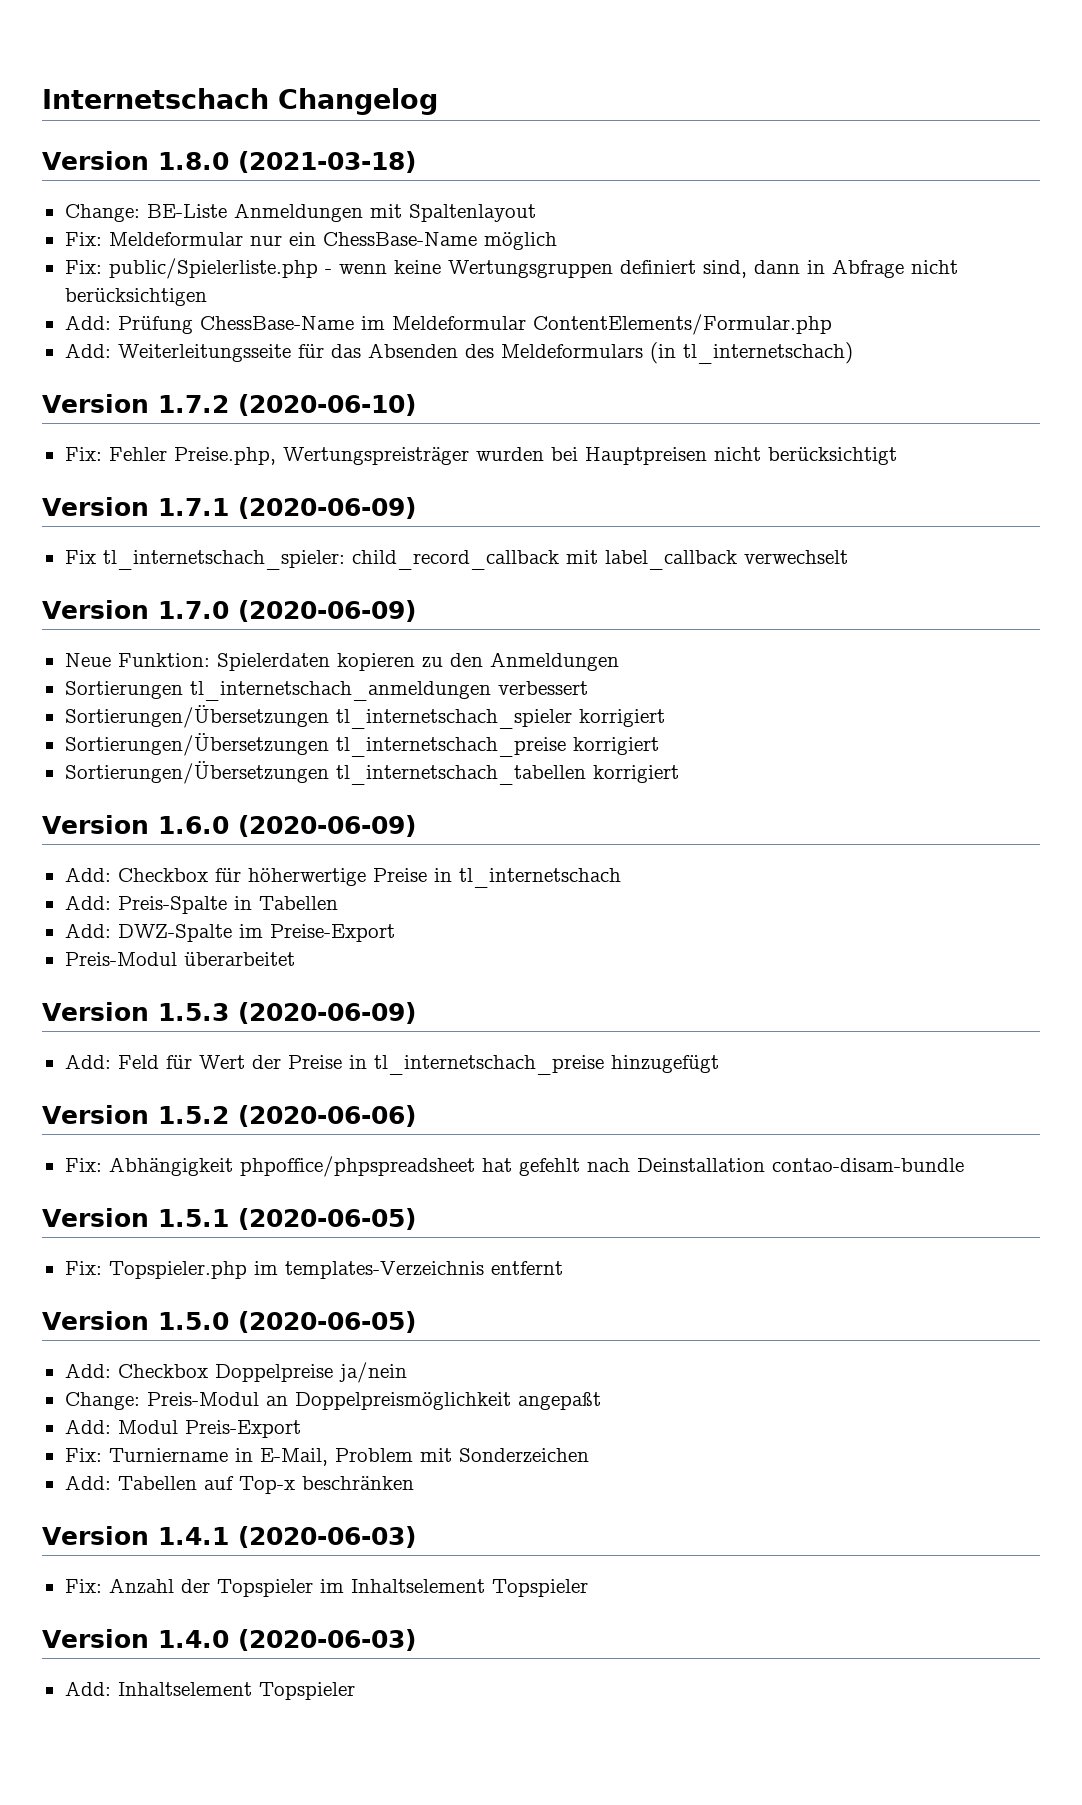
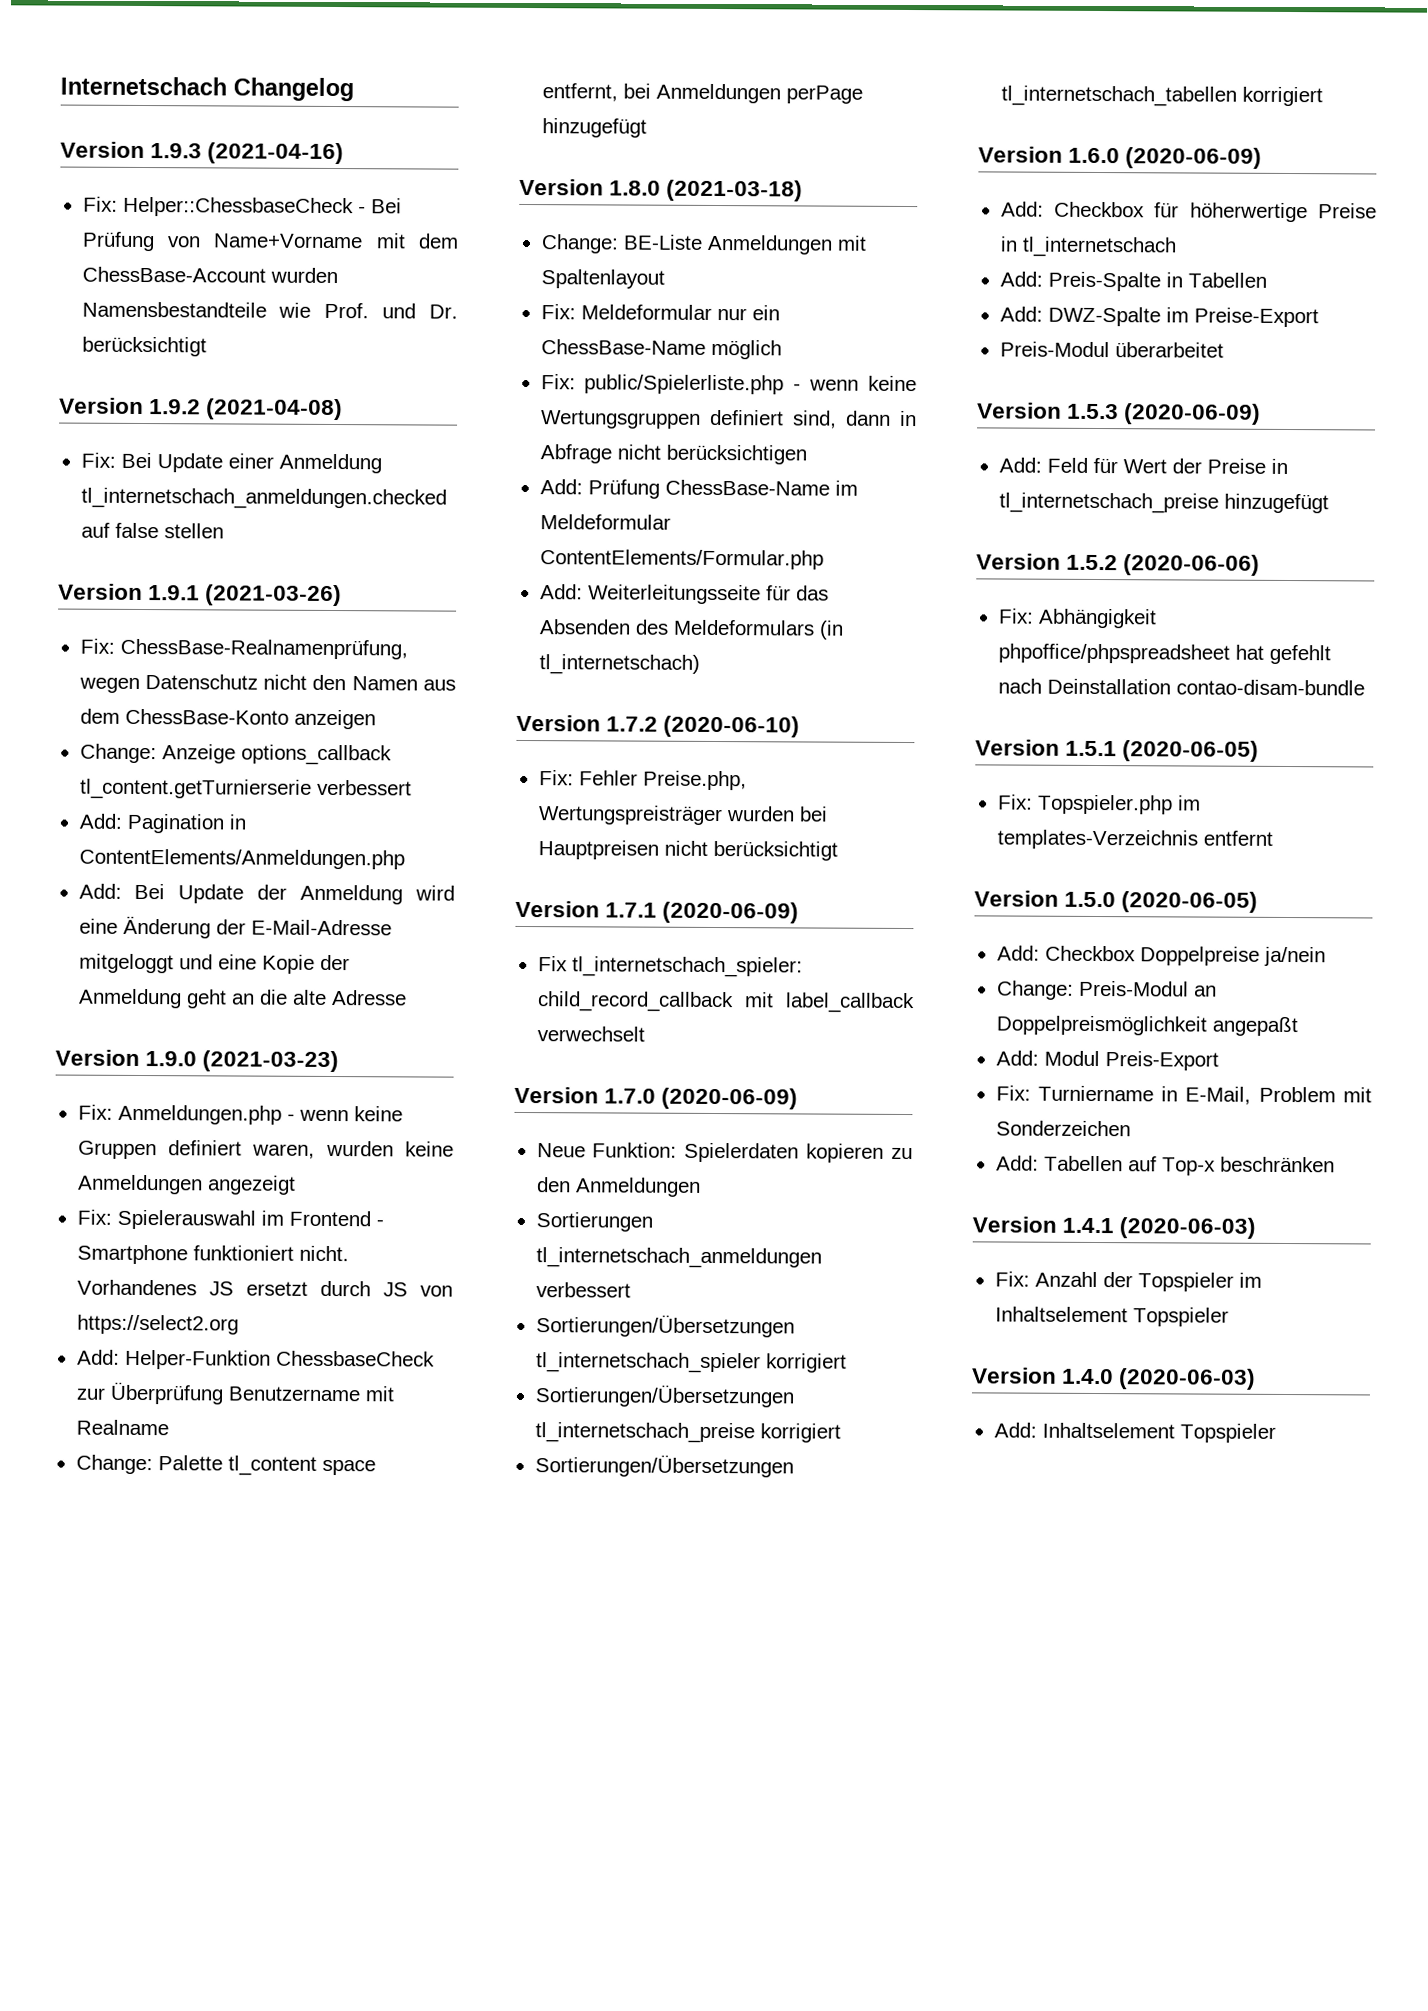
+ Version 1.9.3 (2021-04-16)
+ Fix: Helper::ChessbaseCheck - Bei Prüfung von Name+Vorname mit dem ChessBase-Account wurden Namensbestandteile wie Prof. und Dr. berücksichtigt
+ Version 1.9.2 (2021-04-08)
+ Fix: Bei Update einer Anmeldung tl_internetschach_anmeldungen.checked auf false stellen
+ Version 1.9.1 (2021-03-26)
+ Fix: ChessBase-Realnamenprüfung, wegen Datenschutz nicht den Namen aus dem ChessBase-Konto anzeigen
+ Change: Anzeige options_callback tl_content.getTurnierserie verbessert
+ Add: Pagination in ContentElements/Anmeldungen.php
+ Add: Bei Update der Anmeldung wird eine Änderung der E-Mail-Adresse mitgeloggt und eine Kopie der Anmeldung geht an die alte Adresse
+ Version 1.9.0 (2021-03-23)
+ Fix: Anmeldungen.php - wenn keine Gruppen definiert waren, wurden keine Anmeldungen angezeigt
+ Fix: Spielerauswahl im Frontend - Smartphone funktioniert nicht. Vorhandenes JS ersetzt durch JS von https://select2.org
+ Add: Helper-Funktion ChessbaseCheck zur Überprüfung Benutzername mit Realname
+ Change: Palette tl_content space entfernt, bei Anmeldungen perPage hinzugefügt

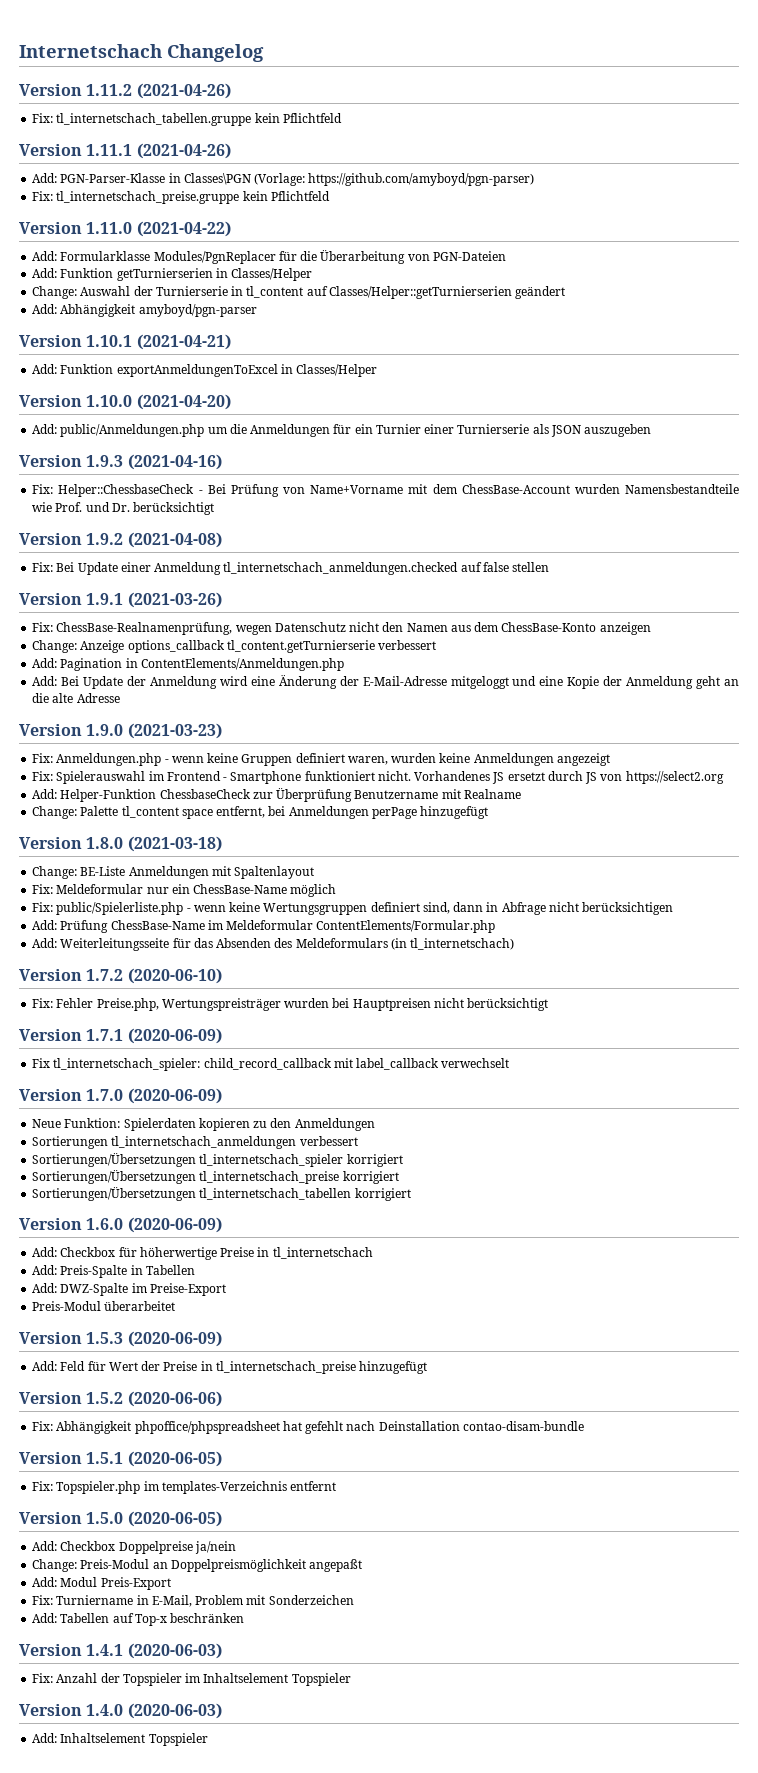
+ Version 1.11.2 (2021-04-26)
+ Fix: tl_internetschach_tabellen.gruppe kein Pflichtfeld
+ Version 1.11.1 (2021-04-26)
+ Add: PGN-Parser-Klasse in Classes\PGN (Vorlage: https://github.com/amyboyd/pgn-parser)
+ Fix: tl_internetschach_preise.gruppe kein Pflichtfeld
+ Version 1.11.0 (2021-04-22)
+ Add: Formularklasse Modules/PgnReplacer für die Überarbeitung von PGN-Dateien
+ Add: Funktion getTurnierserien in Classes/Helper
+ Change: Auswahl der Turnierserie in tl_content auf Classes/Helper::getTurnierserien geändert
+ Add: Abhängigkeit amyboyd/pgn-parser
+ Version 1.10.1 (2021-04-21)
+ Add: Funktion exportAnmeldungenToExcel in Classes/Helper
+ Version 1.10.0 (2021-04-20)
+ Add: public/Anmeldungen.php um die Anmeldungen für ein Turnier einer Turnierserie als JSON auszugeben

